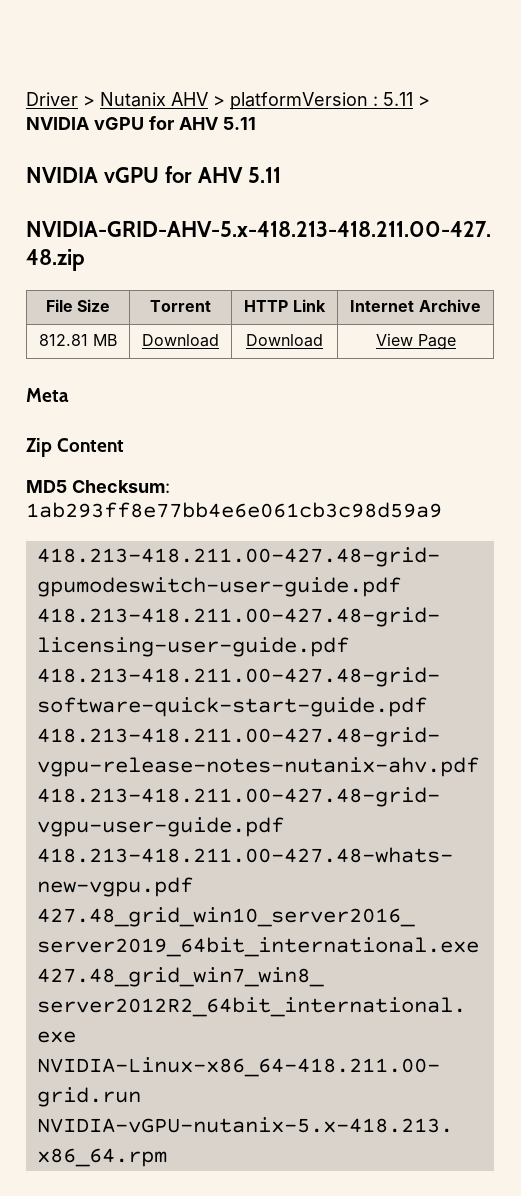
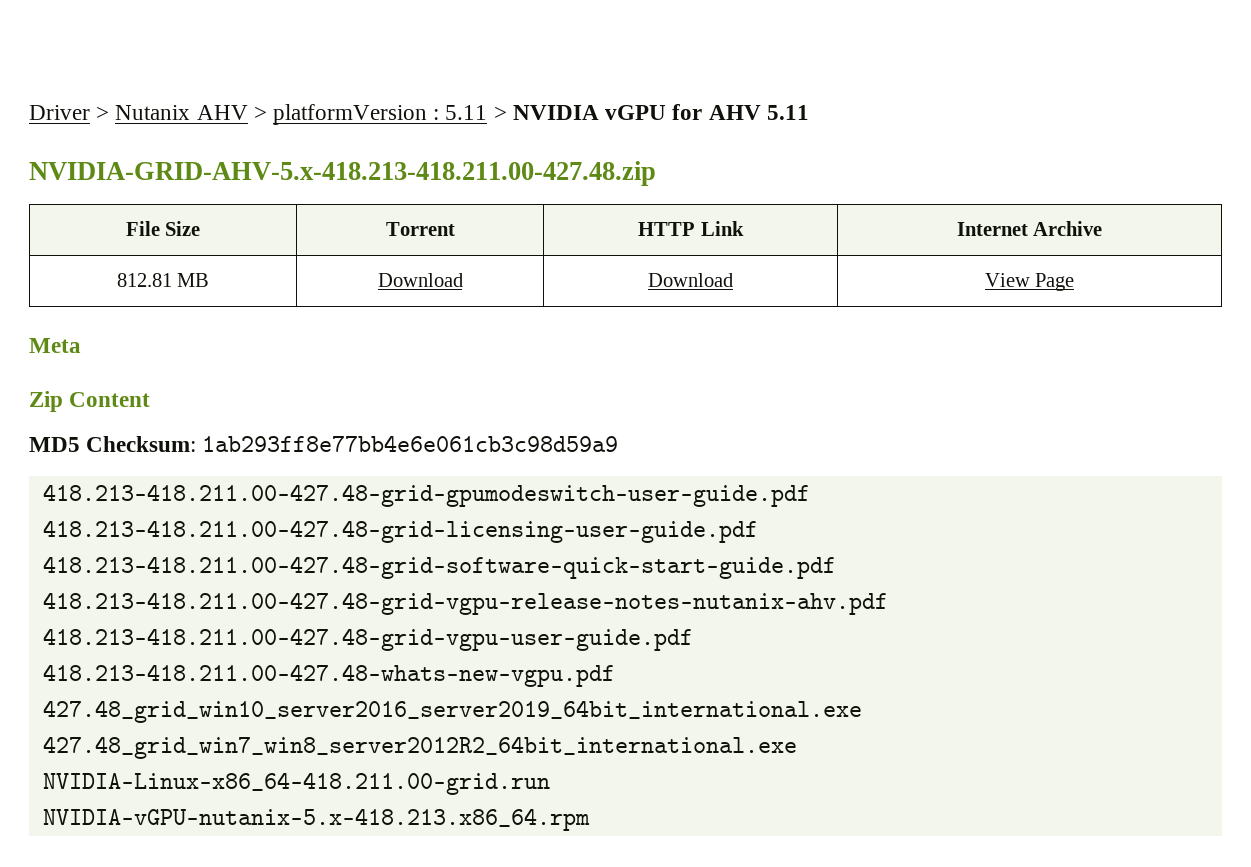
  Driver > Nutanix AHV > platformVersion : 5.11 > NVIDIA vGPU for AHV 5.11
- NVIDIA vGPU for AHV 5.11

